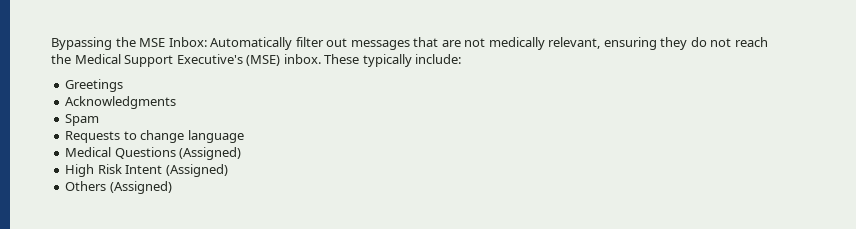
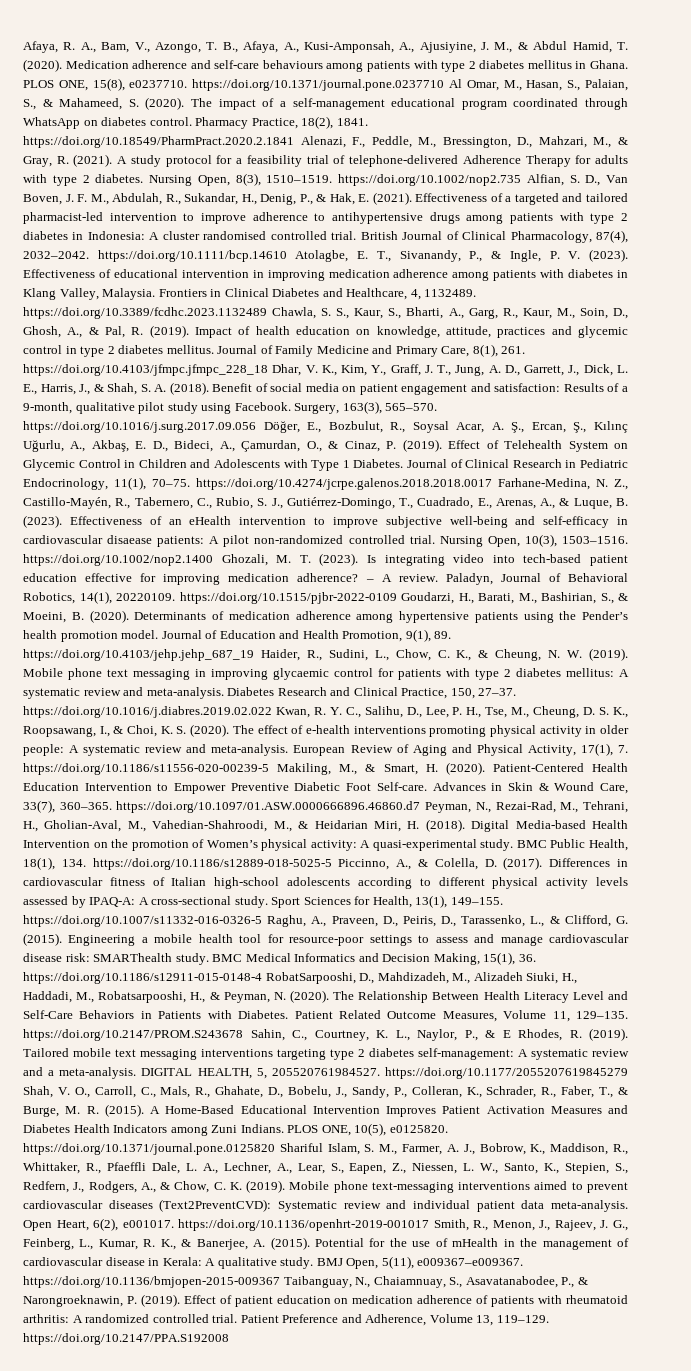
- Bypassing the MSE Inbox: Automatically filter out messages that are not medically relevant, ensuring they do not reach the Medical Support Executive's (MSE) inbox. These typically include:
- Greetings
- Acknowledgments
- Spam
- Requests to change language
- Medical Questions (Assigned)
- High Risk Intent (Assigned)
- Others (Assigned)
+ Afaya, R. A., Bam, V., Azongo, T. B., Afaya, A., Kusi-Amponsah, A., Ajusiyine, J. M., & Abdul Hamid, T. (2020). Medication adherence and self-care behaviours among patients with type 2 diabetes mellitus in Ghana. PLOS ONE, 15(8), e0237710. https://doi.org/10.1371/journal.pone.0237710 Al Omar, M., Hasan, S., Palaian, S., & Mahameed, S. (2020). The impact of a self-management educational program coordinated through WhatsApp on diabetes control. Pharmacy Practice, 18(2), 1841. https://doi.org/10.18549/PharmPract.2020.2.1841 Alenazi, F., Peddle, M., Bressington, D., Mahzari, M., & Gray, R. (2021). A study protocol for a feasibility trial of telephone‐delivered Adherence Therapy for adults with type 2 diabetes. Nursing Open, 8(3), 1510–1519. https://doi.org/10.1002/nop2.735 Alfian, S. D., Van Boven, J. F. M., Abdulah, R., Sukandar, H., Denig, P., & Hak, E. (2021). Effectiveness of a targeted and tailored pharmacist‐led intervention to improve adherence to antihypertensive drugs among patients with type 2 diabetes in Indonesia: A cluster randomised controlled trial. British Journal of Clinical Pharmacology, 87(4), 2032–2042. https://doi.org/10.1111/bcp.14610 Atolagbe, E. T., Sivanandy, P., & Ingle, P. V. (2023). Effectiveness of educational intervention in improving medication adherence among patients with diabetes in Klang Valley, Malaysia. Frontiers in Clinical Diabetes and Healthcare, 4, 1132489. https://doi.org/10.3389/fcdhc.2023.1132489 Chawla, S. S., Kaur, S., Bharti, A., Garg, R., Kaur, M., Soin, D., Ghosh, A., & Pal, R. (2019). Impact of health education on knowledge, attitude, practices and glycemic control in type 2 diabetes mellitus. Journal of Family Medicine and Primary Care, 8(1), 261. https://doi.org/10.4103/jfmpc.jfmpc_228_18 Dhar, V. K., Kim, Y., Graff, J. T., Jung, A. D., Garrett, J., Dick, L. E., Harris, J., & Shah, S. A. (2018). Benefit of social media on patient engagement and satisfaction: Results of a 9-month, qualitative pilot study using Facebook. Surgery, 163(3), 565–570. https://doi.org/10.1016/j.surg.2017.09.056 Döğer, E., Bozbulut, R., Soysal Acar, A. Ş., Ercan, Ş., Kılınç Uğurlu, A., Akbaş, E. D., Bideci, A., Çamurdan, O., & Cinaz, P. (2019). Effect of Telehealth System on Glycemic Control in Children and Adolescents with Type 1 Diabetes. Journal of Clinical Research in Pediatric Endocrinology, 11(1), 70–75. https://doi.org/10.4274/jcrpe.galenos.2018.2018.0017 Farhane‐Medina, N. Z., Castillo‐Mayén, R., Tabernero, C., Rubio, S. J., Gutiérrez‐Domingo, T., Cuadrado, E., Arenas, A., & Luque, B. (2023). Effectiveness of an eHealth intervention to improve subjective well‐being and self‐efficacy in cardiovascular disaease patients: A pilot non‐randomized controlled trial. Nursing Open, 10(3), 1503–1516. https://doi.org/10.1002/nop2.1400 Ghozali, M. T. (2023). Is integrating video into tech-based patient education effective for improving medication adherence? – A review. Paladyn, Journal of Behavioral Robotics, 14(1), 20220109. https://doi.org/10.1515/pjbr-2022-0109 Goudarzi, H., Barati, M., Bashirian, S., & Moeini, B. (2020). Determinants of medication adherence among hypertensive patients using the Pender’s health promotion model. Journal of Education and Health Promotion, 9(1), 89. https://doi.org/10.4103/jehp.jehp_687_19 Haider, R., Sudini, L., Chow, C. K., & Cheung, N. W. (2019). Mobile phone text messaging in improving glycaemic control for patients with type 2 diabetes mellitus: A systematic review and meta-analysis. Diabetes Research and Clinical Practice, 150, 27–37. https://doi.org/10.1016/j.diabres.2019.02.022 Kwan, R. Y. C., Salihu, D., Lee, P. H., Tse, M., Cheung, D. S. K., Roopsawang, I., & Choi, K. S. (2020). The effect of e-health interventions promoting physical activity in older people: A systematic review and meta-analysis. European Review of Aging and Physical Activity, 17(1), 7. https://doi.org/10.1186/s11556-020-00239-5 Makiling, M., & Smart, H. (2020). Patient-Centered Health Education Intervention to Empower Preventive Diabetic Foot Self-care. Advances in Skin & Wound Care, 33(7), 360–365. https://doi.org/10.1097/01.ASW.0000666896.46860.d7 Peyman, N., Rezai-Rad, M., Tehrani, H., Gholian-Aval, M., Vahedian-Shahroodi, M., & Heidarian Miri, H. (2018). Digital Media-based Health Intervention on the promotion of Women’s physical activity: A quasi-experimental study. BMC Public Health, 18(1), 134. https://doi.org/10.1186/s12889-018-5025-5 Piccinno, A., & Colella, D. (2017). Differences in cardiovascular fitness of Italian high-school adolescents according to different physical activity levels assessed by IPAQ-A: A cross-sectional study. Sport Sciences for Health, 13(1), 149–155. https://doi.org/10.1007/s11332-016-0326-5 Raghu, A., Praveen, D., Peiris, D., Tarassenko, L., & Clifford, G. (2015). Engineering a mobile health tool for resource-poor settings to assess and manage cardiovascular disease risk: SMARThealth study. BMC Medical Informatics and Decision Making, 15(1), 36. https://doi.org/10.1186/s12911-015-0148-4 RobatSarpooshi, D., Mahdizadeh, M., Alizadeh Siuki, H., Haddadi, M., Robatsarpooshi, H., & Peyman, N. (2020). The Relationship Between Health Literacy Level and Self-Care Behaviors in Patients with Diabetes. Patient Related Outcome Measures, Volume 11, 129–135. https://doi.org/10.2147/PROM.S243678 Sahin, C., Courtney, K. L., Naylor, P., & E Rhodes, R. (2019). Tailored mobile text messaging interventions targeting type 2 diabetes self-management: A systematic review and a meta-analysis. DIGITAL HEALTH, 5, 205520761984527. https://doi.org/10.1177/2055207619845279 Shah, V. O., Carroll, C., Mals, R., Ghahate, D., Bobelu, J., Sandy, P., Colleran, K., Schrader, R., Faber, T., & Burge, M. R. (2015). A Home-Based Educational Intervention Improves Patient Activation Measures and Diabetes Health Indicators among Zuni Indians. PLOS ONE, 10(5), e0125820. https://doi.org/10.1371/journal.pone.0125820 Shariful Islam, S. M., Farmer, A. J., Bobrow, K., Maddison, R., Whittaker, R., Pfaeffli Dale, L. A., Lechner, A., Lear, S., Eapen, Z., Niessen, L. W., Santo, K., Stepien, S., Redfern, J., Rodgers, A., & Chow, C. K. (2019). Mobile phone text-messaging interventions aimed to prevent cardiovascular diseases (Text2PreventCVD): Systematic review and individual patient data meta-analysis. Open Heart, 6(2), e001017. https://doi.org/10.1136/openhrt-2019-001017 Smith, R., Menon, J., Rajeev, J. G., Feinberg, L., Kumar, R. K., & Banerjee, A. (2015). Potential for the use of mHealth in the management of cardiovascular disease in Kerala: A qualitative study. BMJ Open, 5(11), e009367–e009367. https://doi.org/10.1136/bmjopen-2015-009367 Taibanguay, N., Chaiamnuay, S., Asavatanabodee, P., & Narongroeknawin, P. (2019). Effect of patient education on medication adherence of patients with rheumatoid arthritis: A randomized controlled trial. Patient Preference and Adherence, Volume 13, 119–129. https://doi.org/10.2147/PPA.S192008

